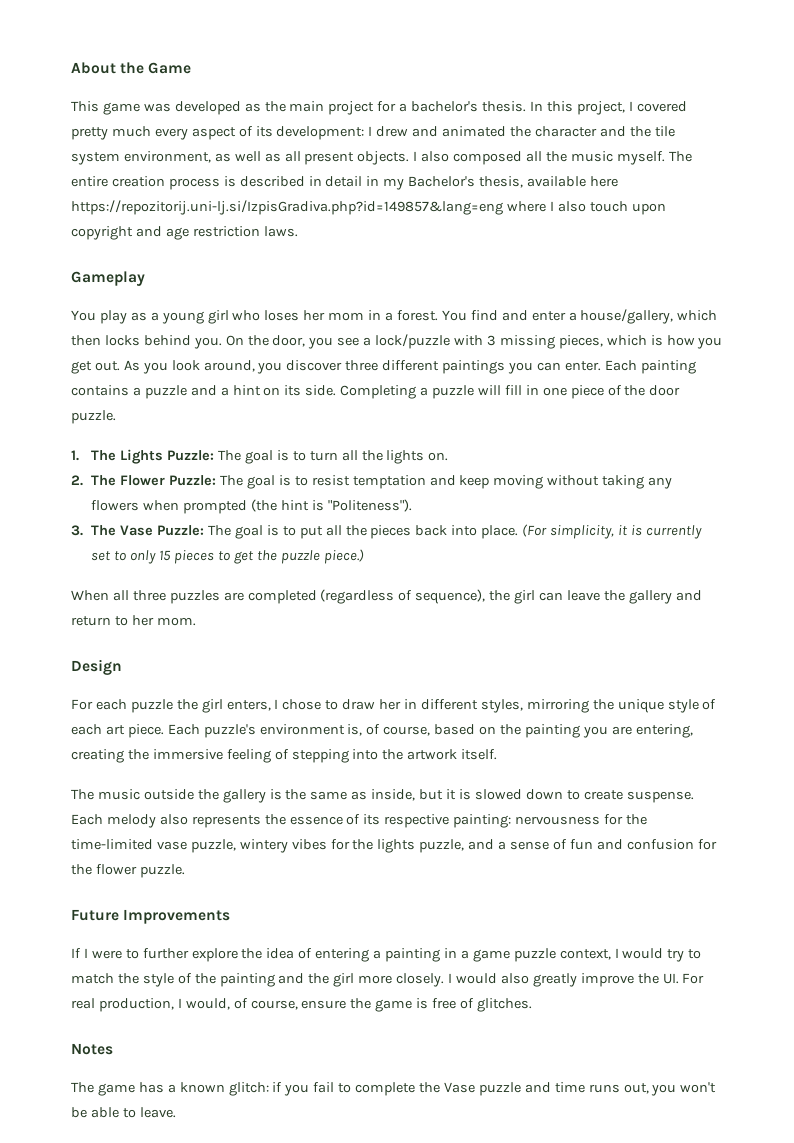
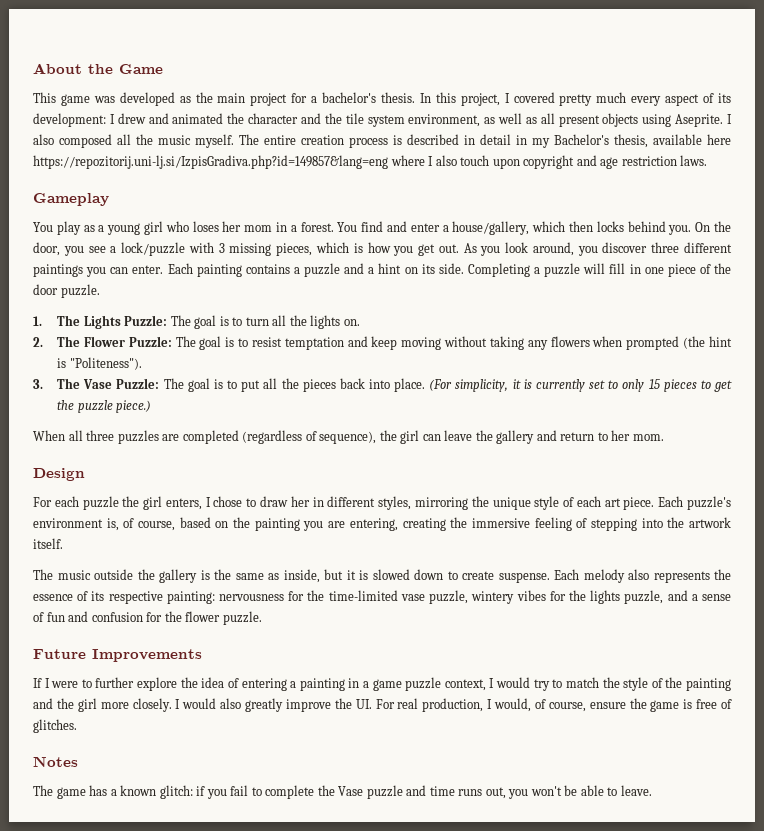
- In this project, I covered pretty much every aspect of its development: I drew and animated the character and the tile system environment, as well as all present objects.
+ In this project, I covered pretty much every aspect of its development: I drew and animated the character and the tile system environment, as well as all present objects using Aseprite.

